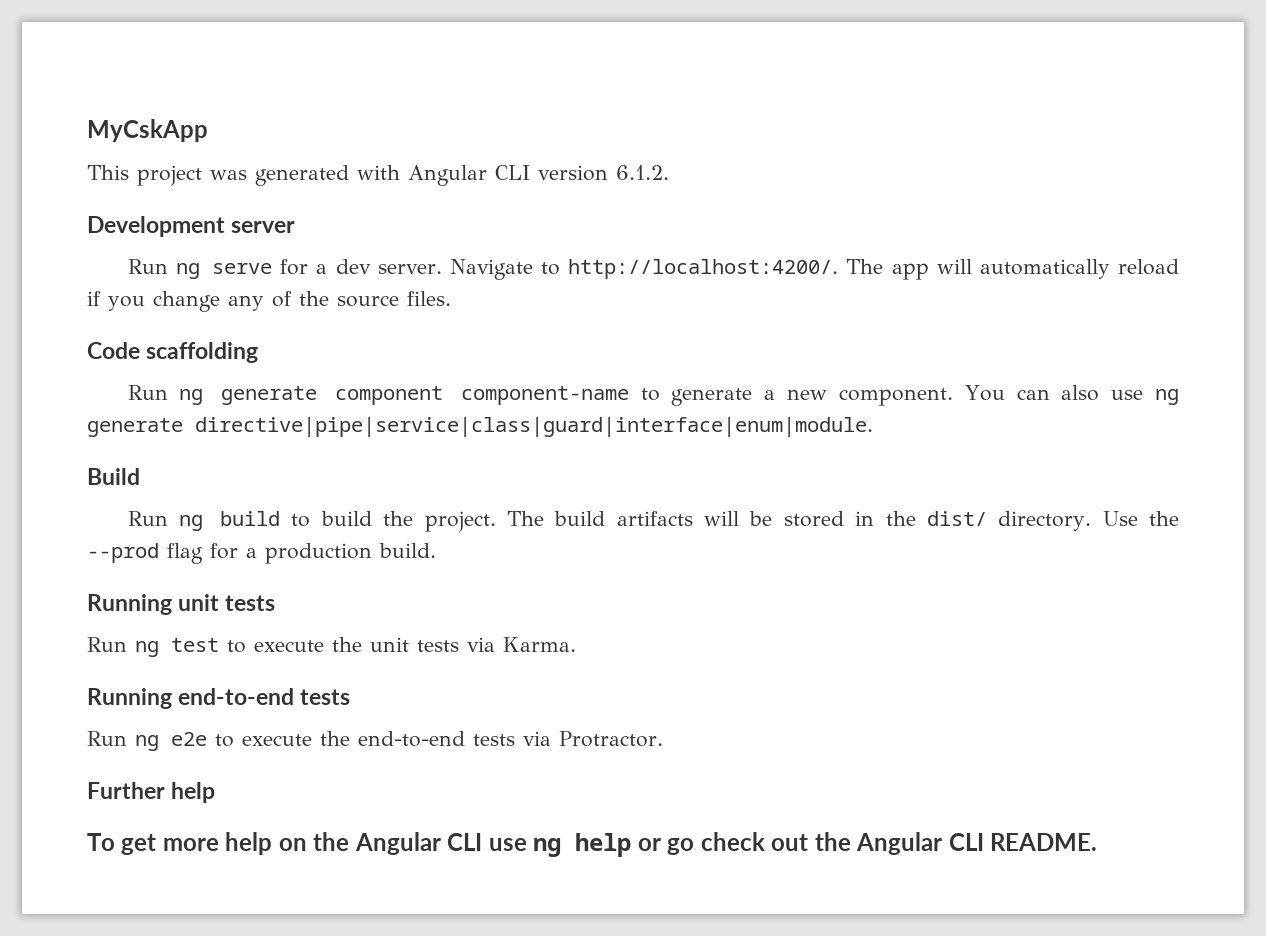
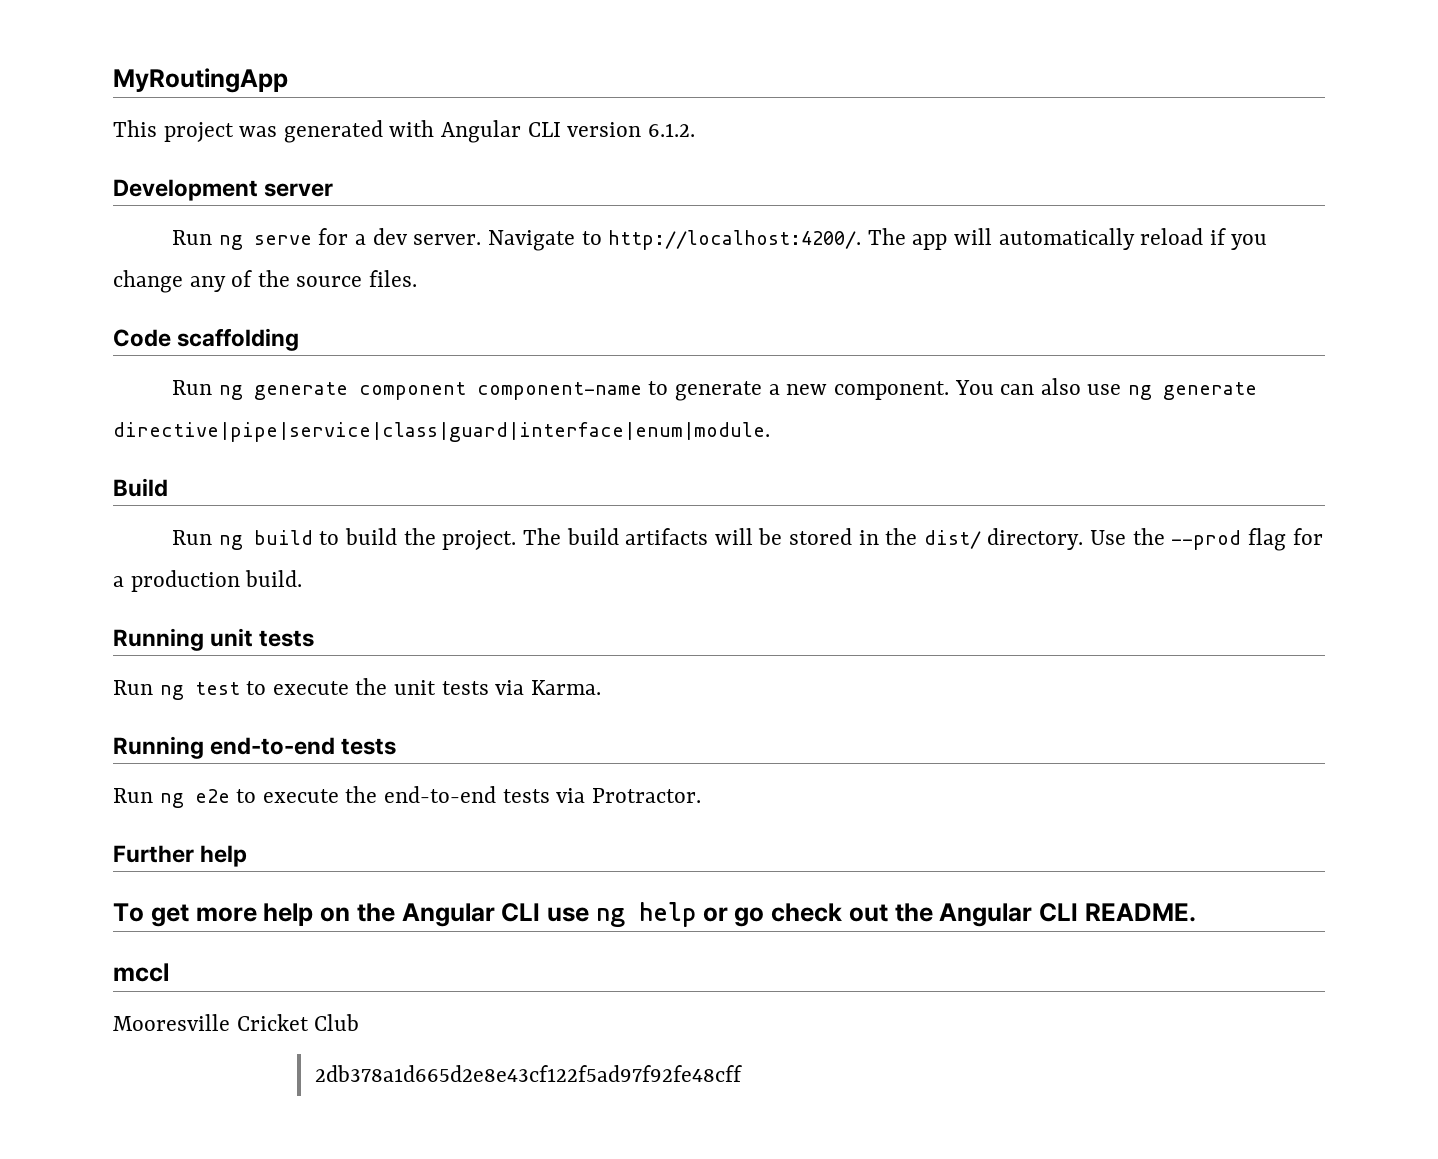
- MyCskApp
+ MyRoutingApp
+ mccl
+ Mooresville Cricket Club
+ 2db378a1d665d2e8e43cf122f5ad97f92fe48cff

